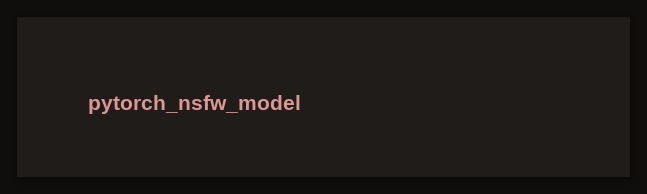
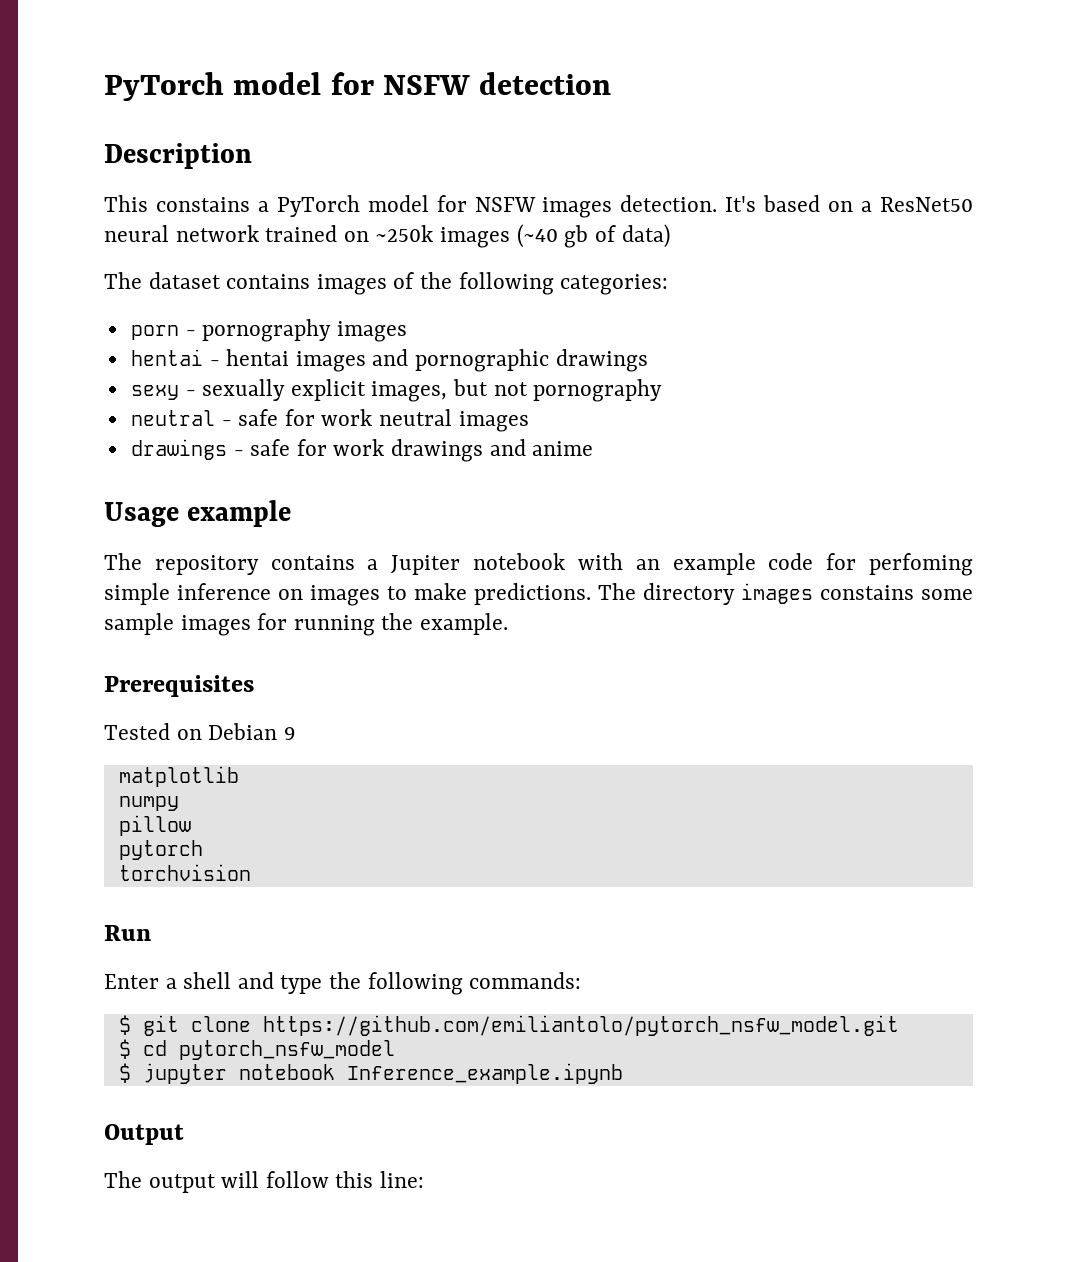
- pytorch_nsfw_model
+ PyTorch model for NSFW detection
+ Description
+ This constains a PyTorch model for NSFW images detection. It's based on a ResNet50 neural network trained on ~250k images (~40 gb of data)
+ The dataset contains images of the following categories:
+ porn - pornography images
+ hentai - hentai images and pornographic drawings
+ sexy - sexually explicit images, but not pornography
+ neutral - safe for work neutral images
+ drawings - safe for work drawings and anime
+ Usage example
+ The repository contains a Jupiter notebook with an example code for perfoming simple inference on images to make predictions. The directory images constains some sample images for running the example.
+ Prerequisites
+ Tested on Debian 9
+ matplotlib
+ numpy
+ pillow
+ pytorch
+ torchvision
+ Run
+ Enter a shell and type the following commands:
+ $ git clone https://github.com/emiliantolo/pytorch_nsfw_model.git
+ $ cd pytorch_nsfw_model
+ $ jupyter notebook Inference_example.ipynb
+ Output
+ The output will follow this line:

